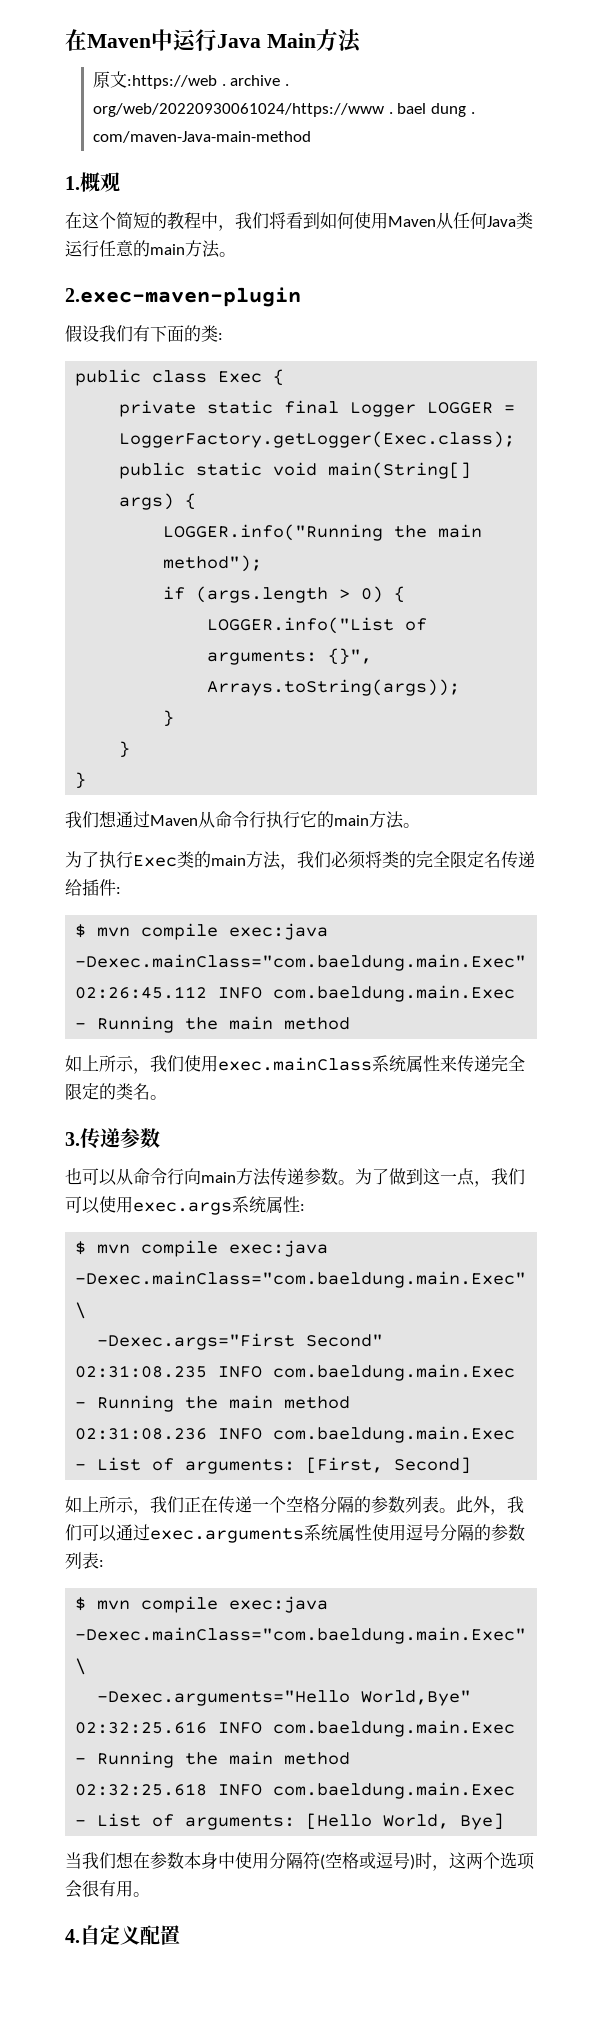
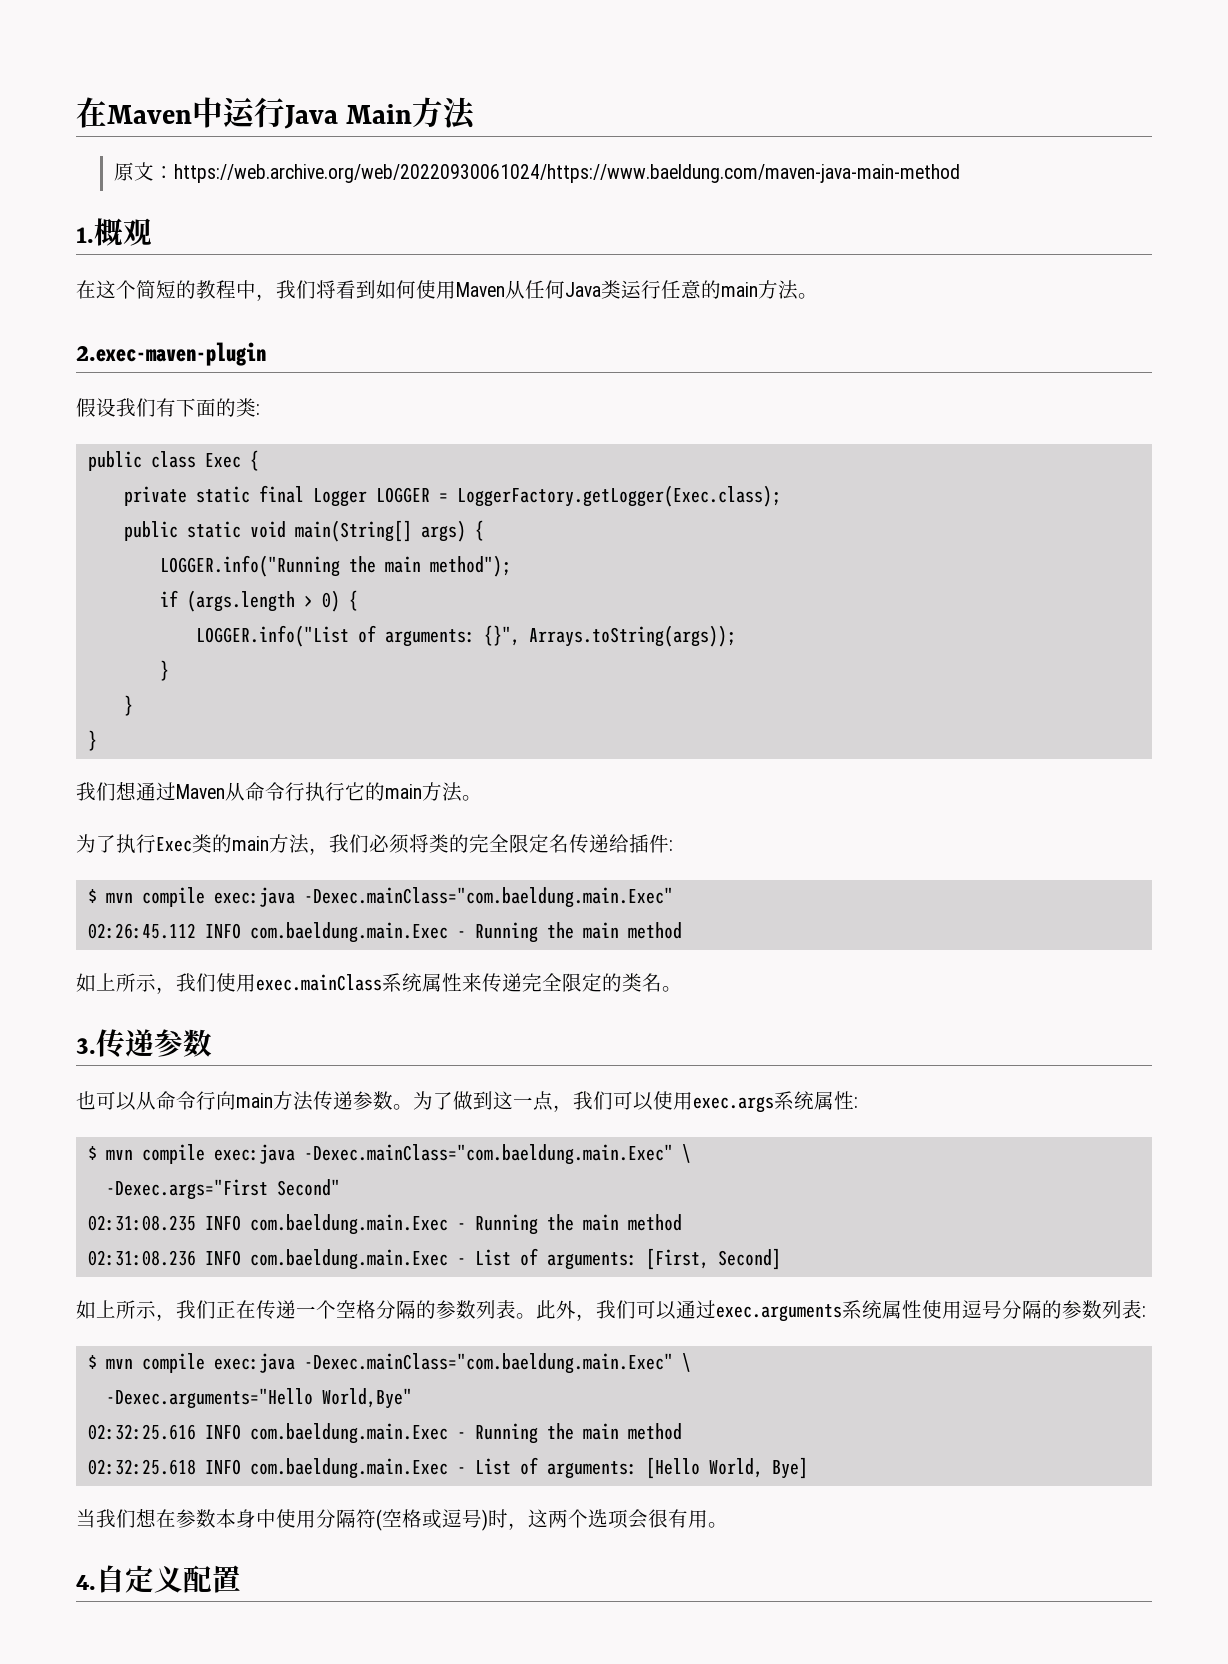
- 原文:https://web . archive . org/web/20220930061024/https://www . bael dung . com/maven-Java-main-method
+ 原文：https://web.archive.org/web/20220930061024/https://www.baeldung.com/maven-java-main-method

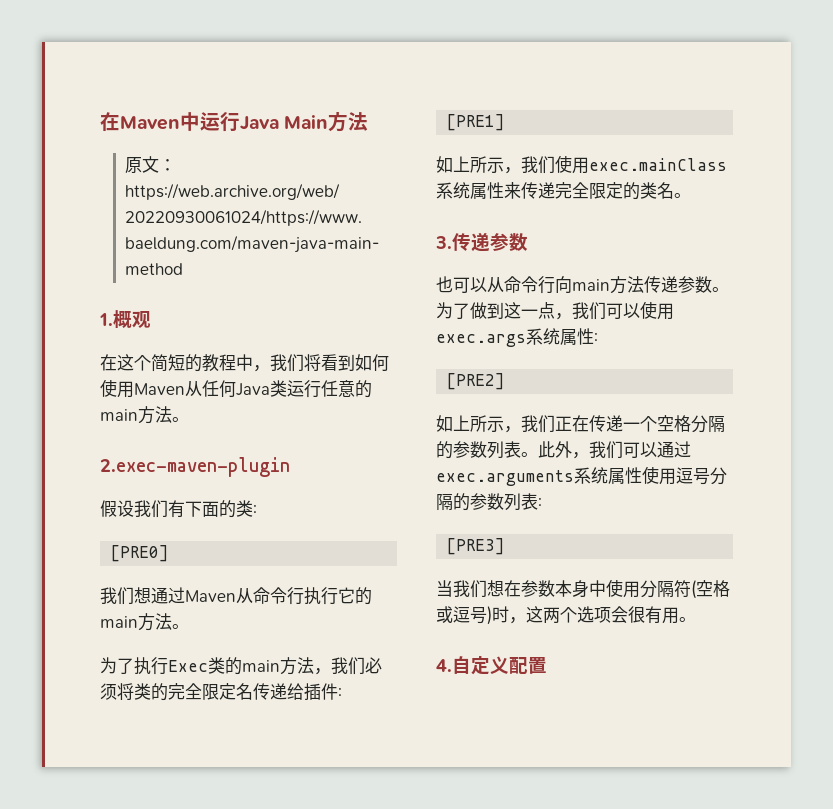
- public class Exec {
- private static final Logger LOGGER = LoggerFactory.getLogger(Exec.class);
- public static void main(String[] args) {
- LOGGER.info("Running the main method");
- if (args.length > 0) {
- LOGGER.info("List of arguments: {}", Arrays.toString(args));
- }
- }
- }
+ [PRE0]
  为了执行Exec类的main方法，我们必须将类的完全限定名传递给插件:
- $ mvn compile exec:java -Dexec.mainClass="com.baeldung.main.Exec"
- 02:26:45.112 INFO com.baeldung.main.Exec - Running the main method
+ [PRE1]
  为了做到这一点，我们可以使用exec.args系统属性:
- $ mvn compile exec:java -Dexec.mainClass="com.baeldung.main.Exec" \
- -Dexec.args="First Second"
- 02:31:08.235 INFO com.baeldung.main.Exec - Running the main method
- 02:31:08.236 INFO com.baeldung.main.Exec - List of arguments: [First, Second]
+ [PRE2]
  此外，我们可以通过exec.arguments系统属性使用逗号分隔的参数列表:
- $ mvn compile exec:java -Dexec.mainClass="com.baeldung.main.Exec" \
- -Dexec.arguments="Hello World,Bye"
- 02:32:25.616 INFO com.baeldung.main.Exec - Running the main method
- 02:32:25.618 INFO com.baeldung.main.Exec - List of arguments: [Hello World, Bye]
+ [PRE3]

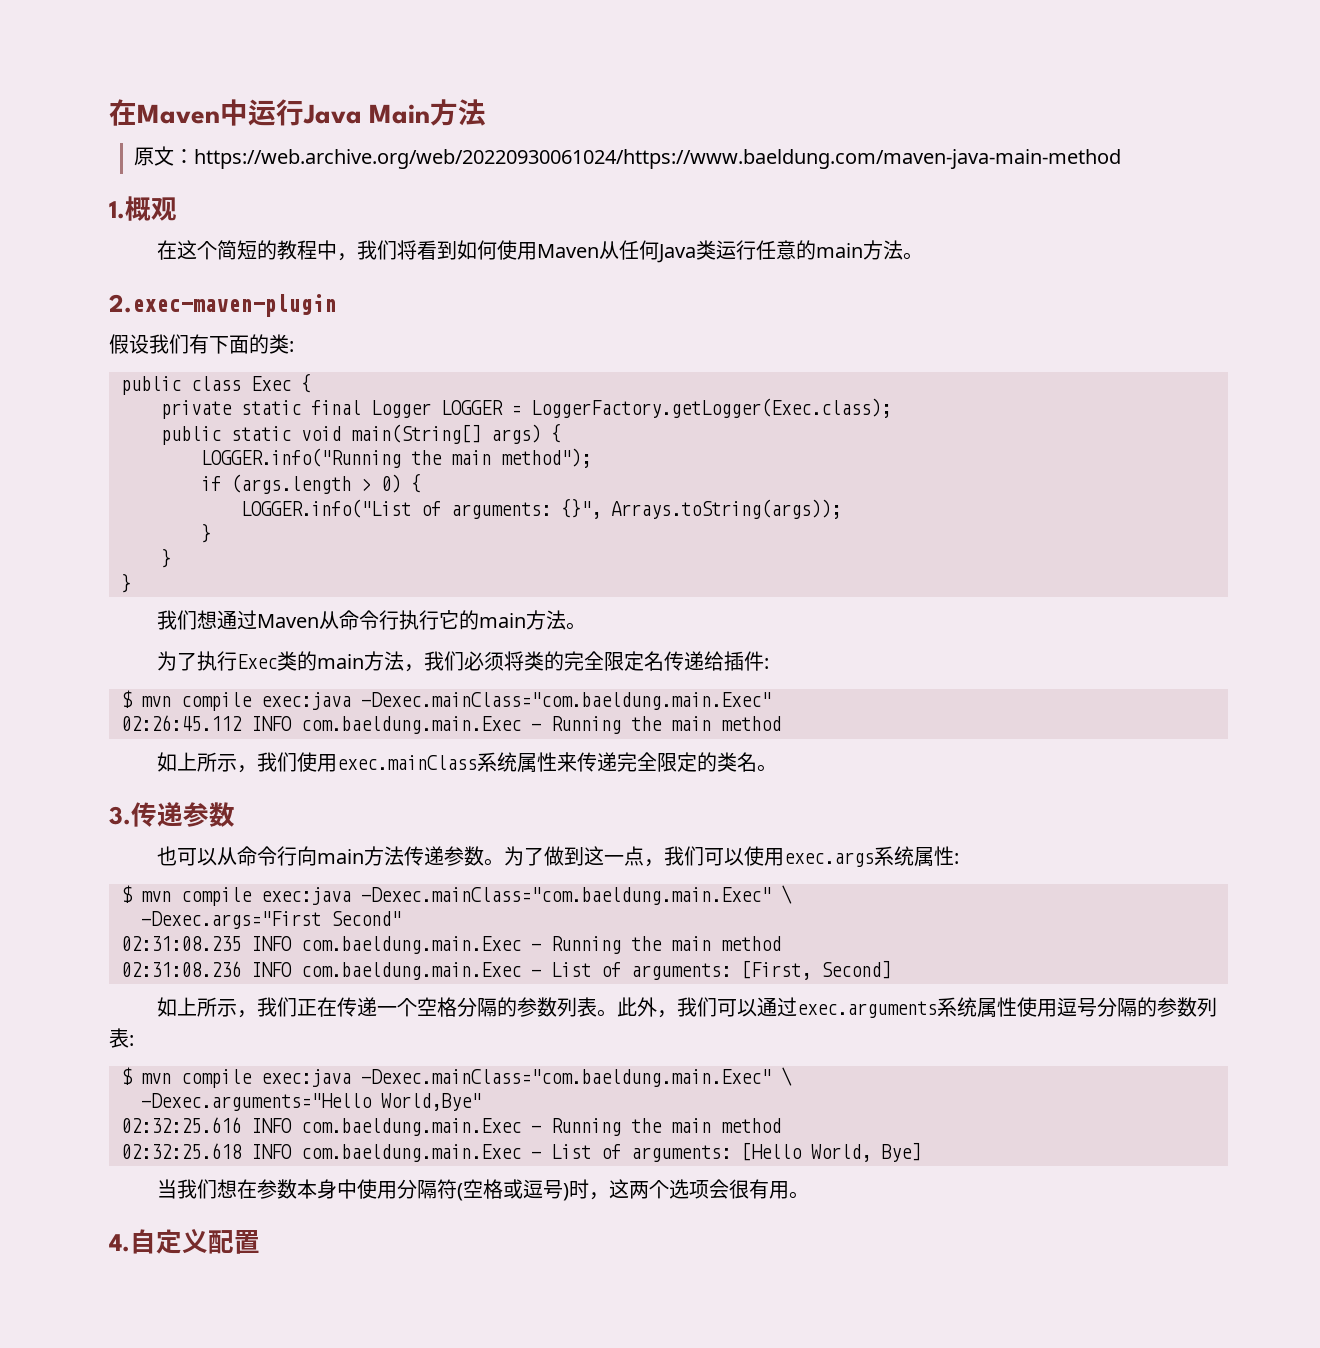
- [PRE0]
+ public class Exec {
+ private static final Logger LOGGER = LoggerFactory.getLogger(Exec.class);
+ public static void main(String[] args) {
+ LOGGER.info("Running the main method");
+ if (args.length > 0) {
+ LOGGER.info("List of arguments: {}", Arrays.toString(args));
+ }
+ }
+ }
  为了执行Exec类的main方法，我们必须将类的完全限定名传递给插件:
- [PRE1]
+ $ mvn compile exec:java -Dexec.mainClass="com.baeldung.main.Exec"
+ 02:26:45.112 INFO com.baeldung.main.Exec - Running the main method
  为了做到这一点，我们可以使用exec.args系统属性:
- [PRE2]
+ $ mvn compile exec:java -Dexec.mainClass="com.baeldung.main.Exec" \
+ -Dexec.args="First Second"
+ 02:31:08.235 INFO com.baeldung.main.Exec - Running the main method
+ 02:31:08.236 INFO com.baeldung.main.Exec - List of arguments: [First, Second]
  此外，我们可以通过exec.arguments系统属性使用逗号分隔的参数列表:
- [PRE3]
+ $ mvn compile exec:java -Dexec.mainClass="com.baeldung.main.Exec" \
+ -Dexec.arguments="Hello World,Bye"
+ 02:32:25.616 INFO com.baeldung.main.Exec - Running the main method
+ 02:32:25.618 INFO com.baeldung.main.Exec - List of arguments: [Hello World, Bye]

